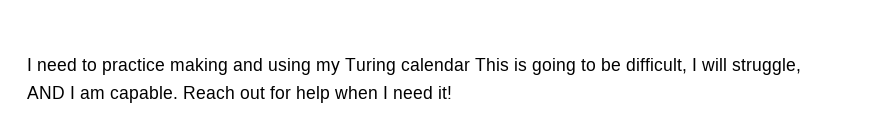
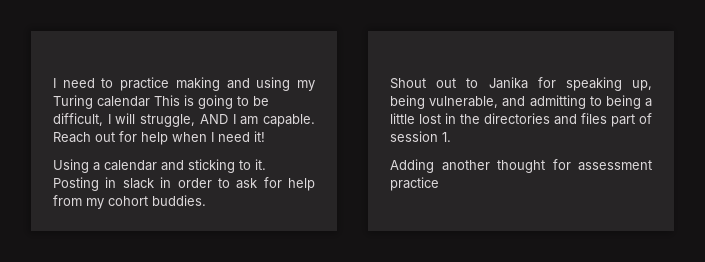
+ Using a calendar and sticking to it. Posting in slack in order to ask for help from my cohort buddies.
+ Shout out to Janika for speaking up, being vulnerable, and admitting to being a little lost in the directories and files part of session 1.
+ Adding another thought for assessment practice

